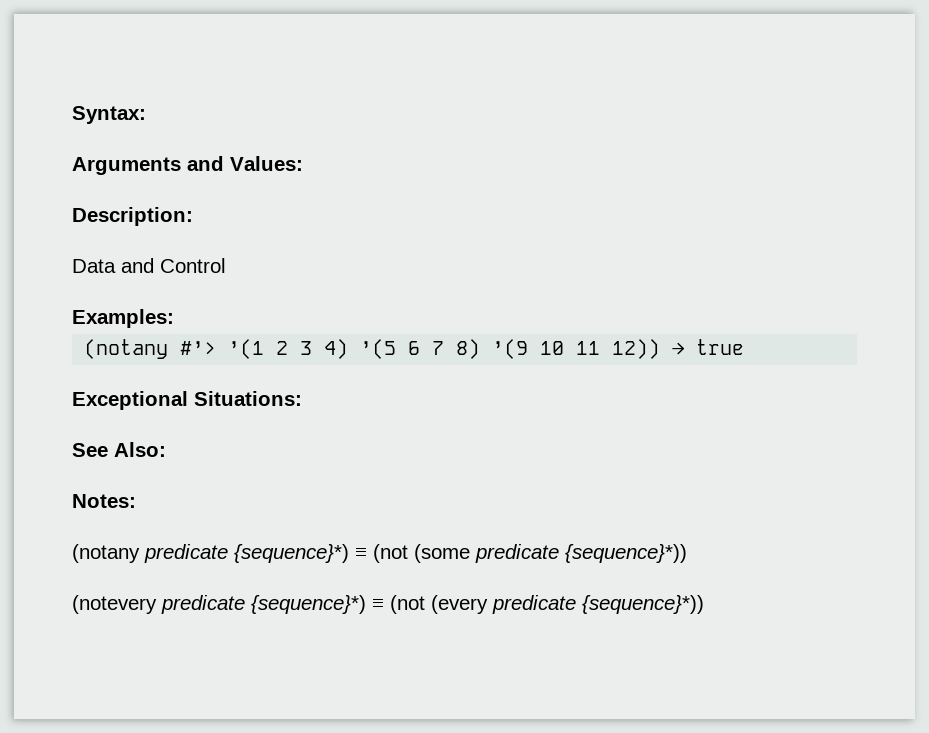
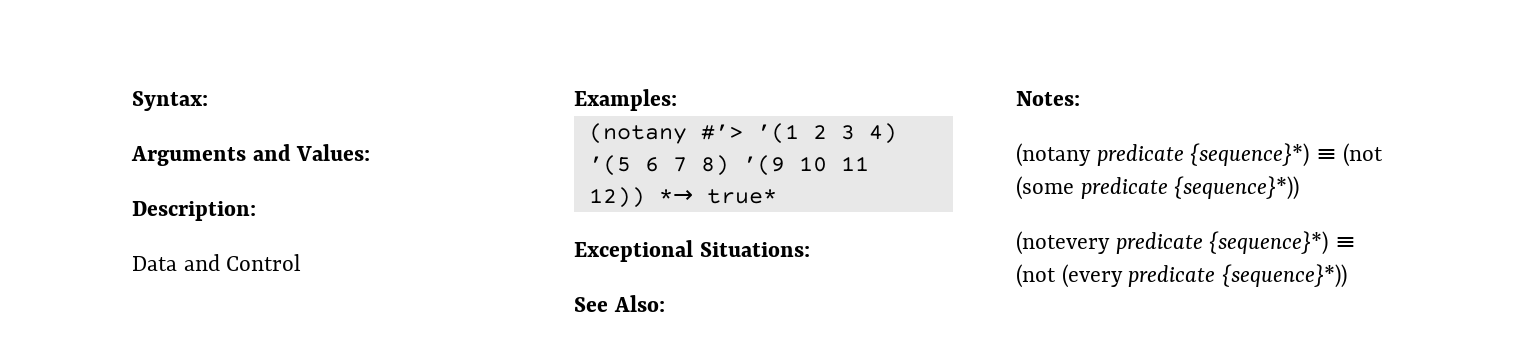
- (notany #’> ’(1 2 3 4) ’(5 6 7 8) ’(9 10 11 12)) → true
+ (notany #’> ’(1 2 3 4) ’(5 6 7 8) ’(9 10 11 12)) *→ true*

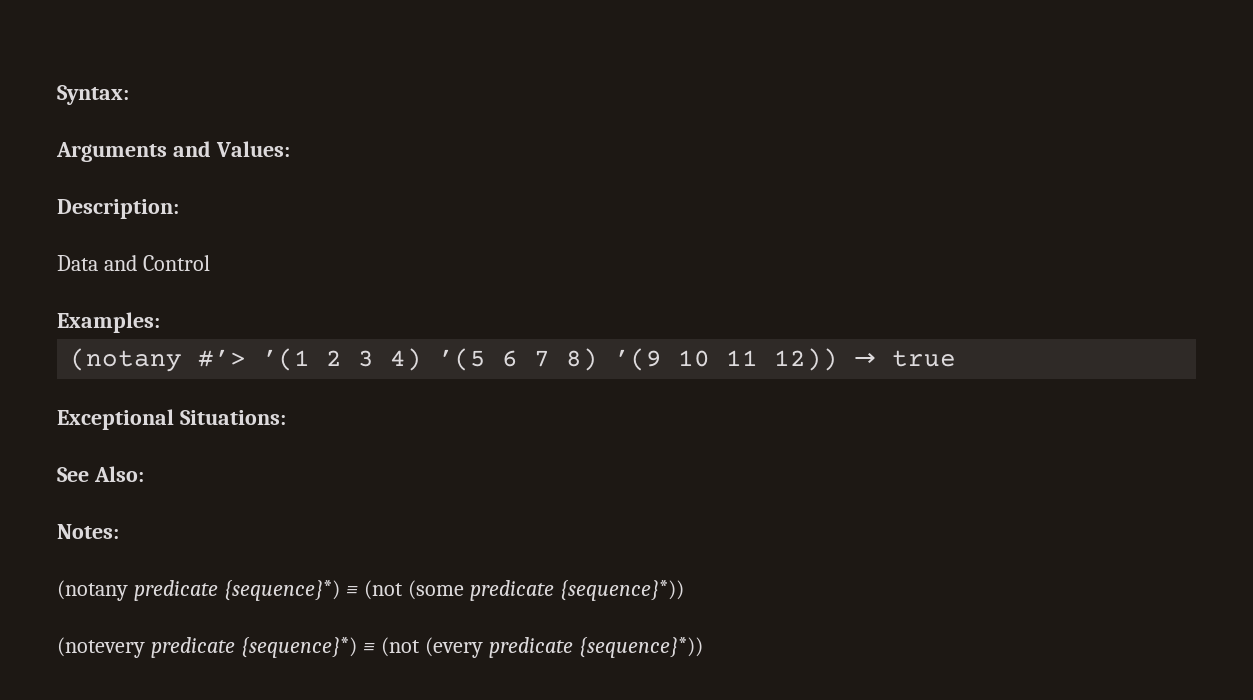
- (notany #’> ’(1 2 3 4) ’(5 6 7 8) ’(9 10 11 12)) *→ true*
+ (notany #’> ’(1 2 3 4) ’(5 6 7 8) ’(9 10 11 12)) → true

